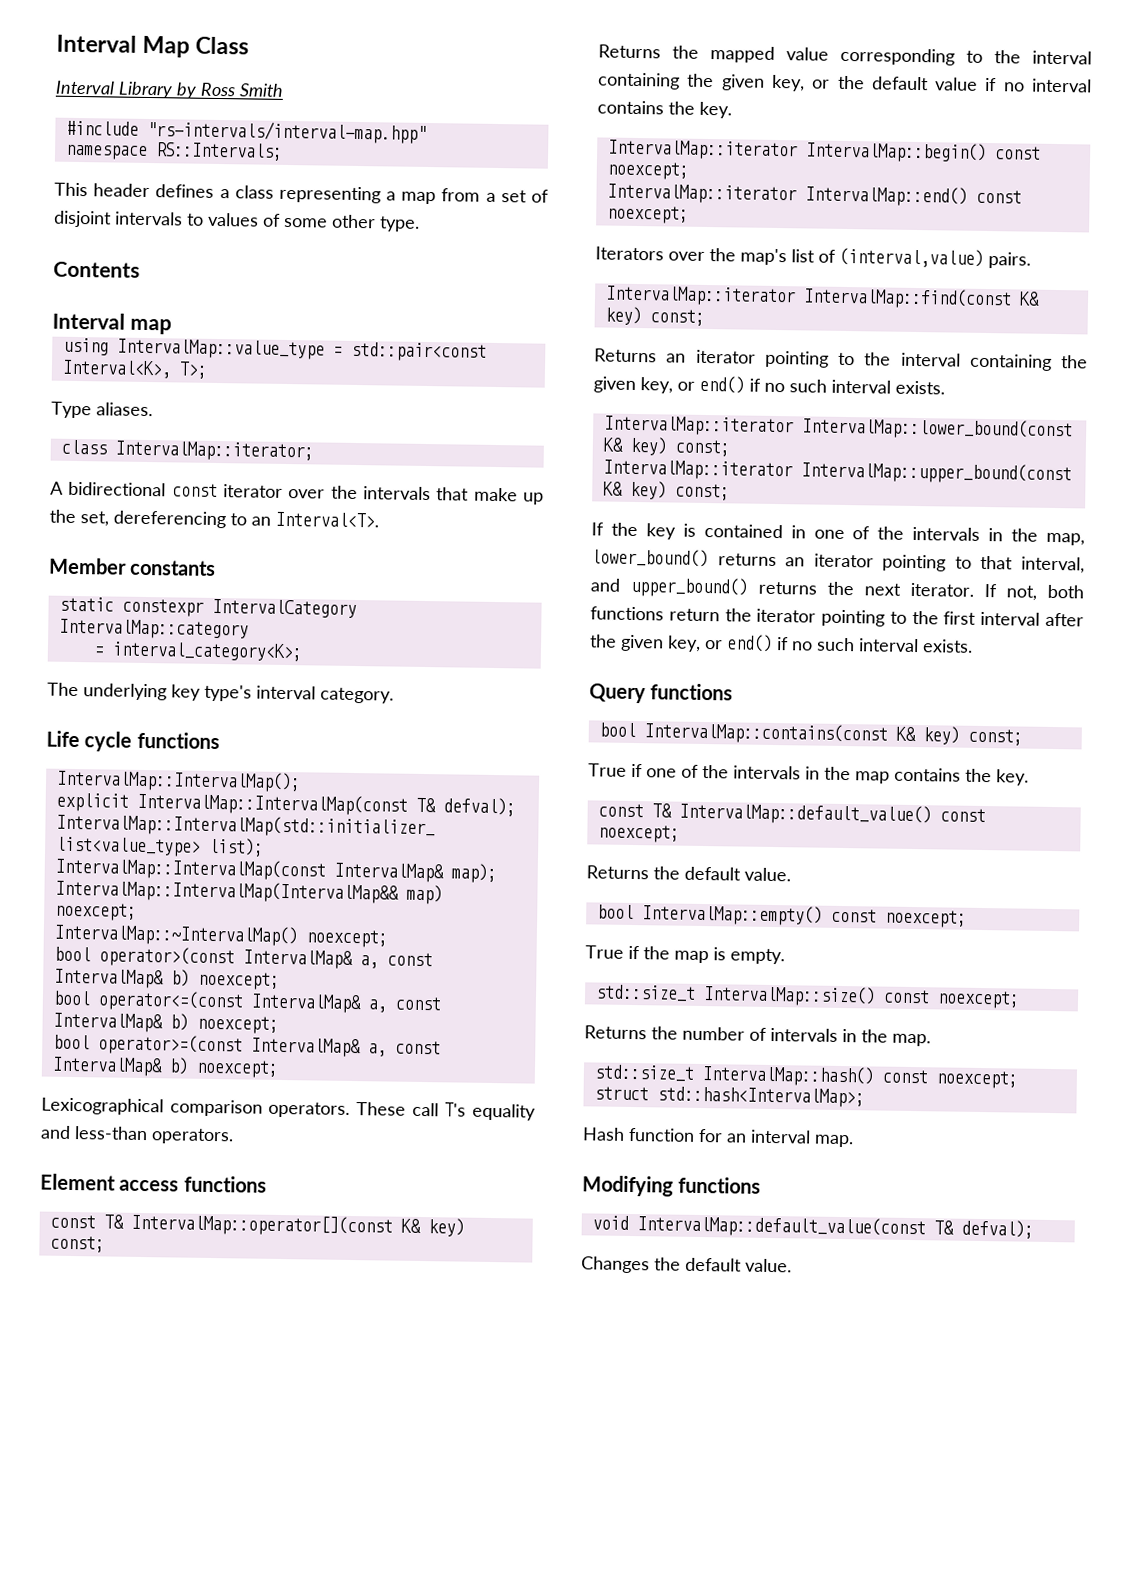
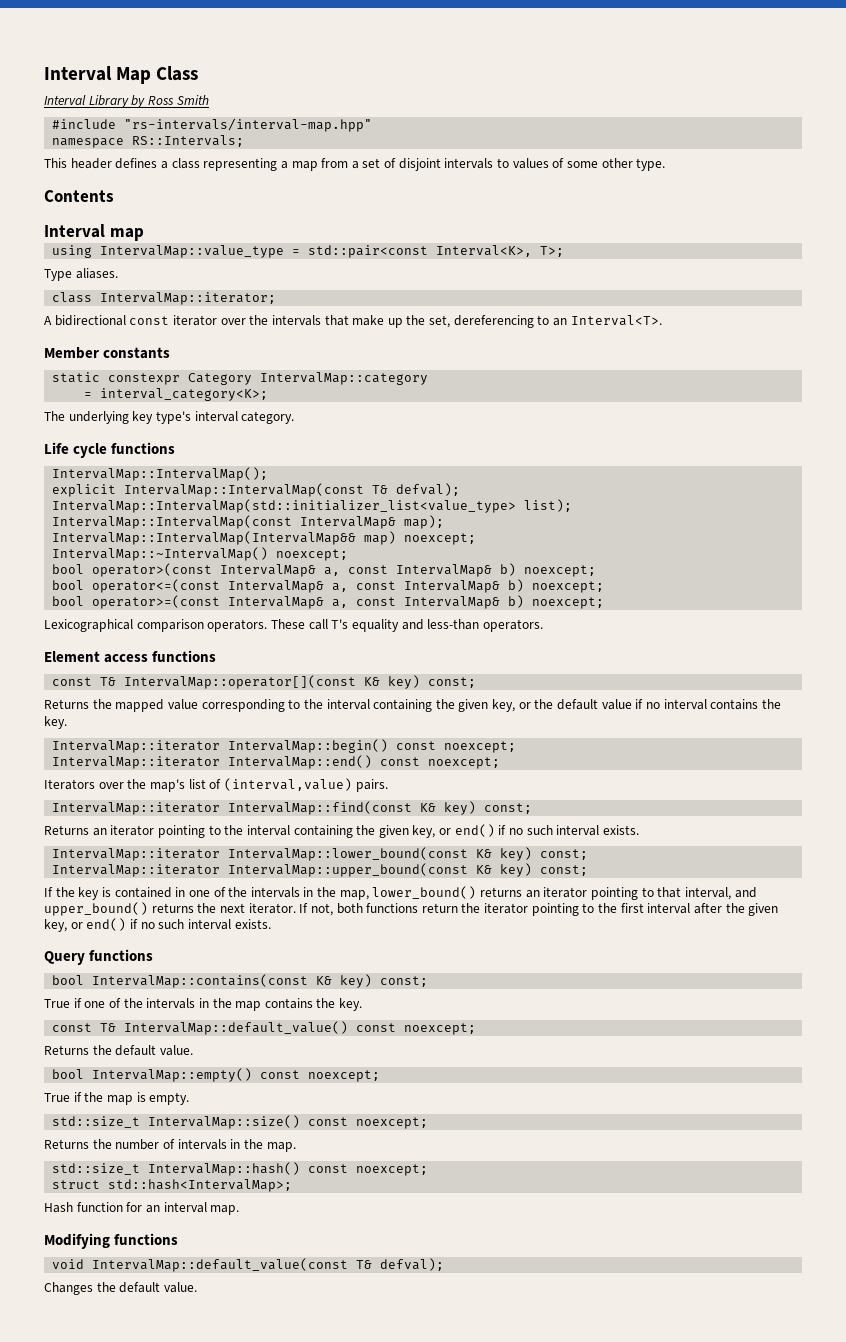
- static constexpr IntervalCategory IntervalMap::category
+ static constexpr Category IntervalMap::category

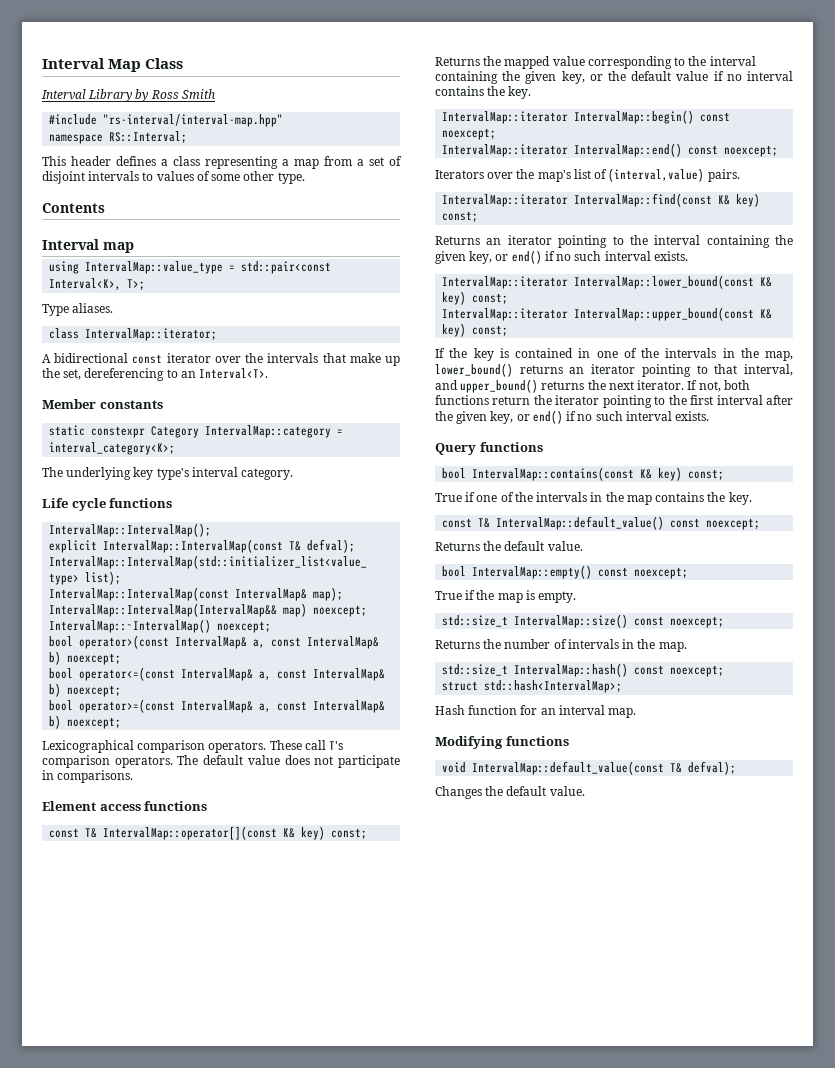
- #include "rs-intervals/interval-map.hpp"
+ #include "rs-interval/interval-map.hpp"
- namespace RS::Intervals;
+ namespace RS::Interval;
- static constexpr Category IntervalMap::category
- = interval_category<K>;
+ static constexpr Category IntervalMap::category = interval_category<K>;
- These call T's equality and less-than operators.
+ These call T's comparison operators. The default value does not participate in comparisons.

